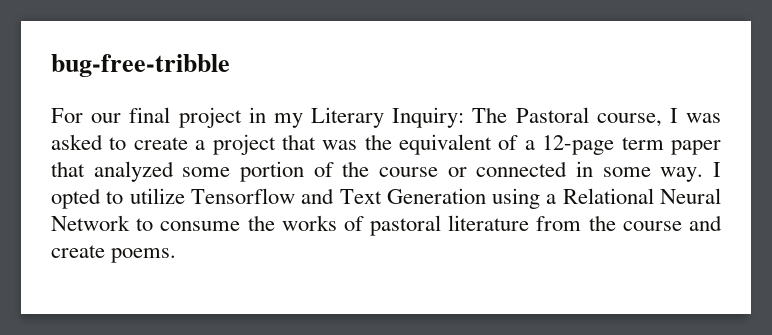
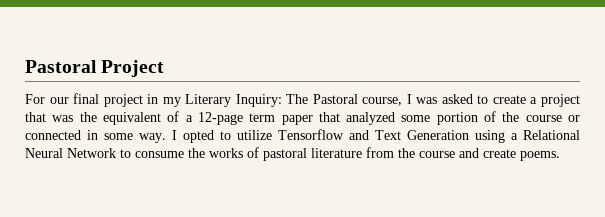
- bug-free-tribble
+ Pastoral Project

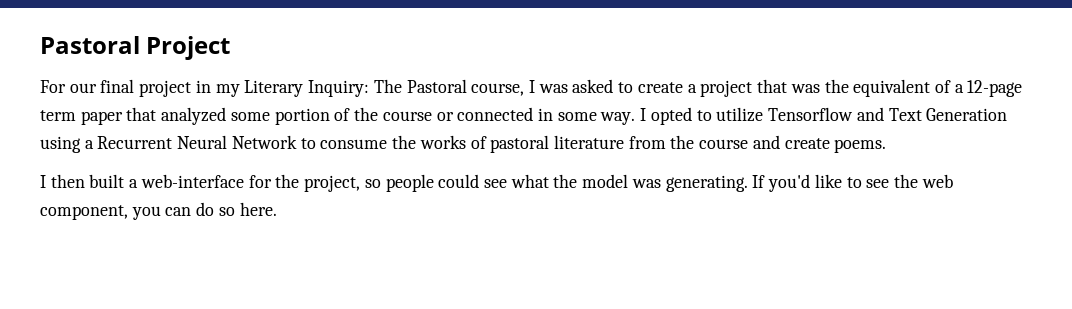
- I opted to utilize Tensorflow and Text Generation using a Relational Neural Network to consume the works of pastoral literature from the course and create poems.
+ I opted to utilize Tensorflow and Text Generation using a Recurrent Neural Network to consume the works of pastoral literature from the course and create poems.
+ I then built a web-interface for the project, so people could see what the model was generating. If you'd like to see the web component, you can do so here.

